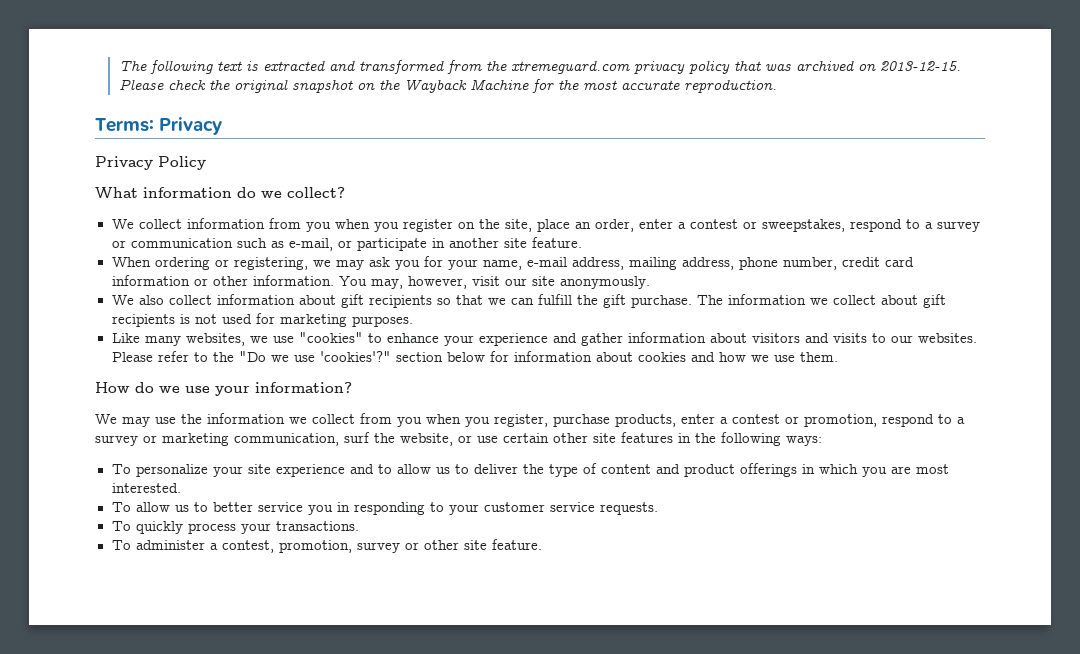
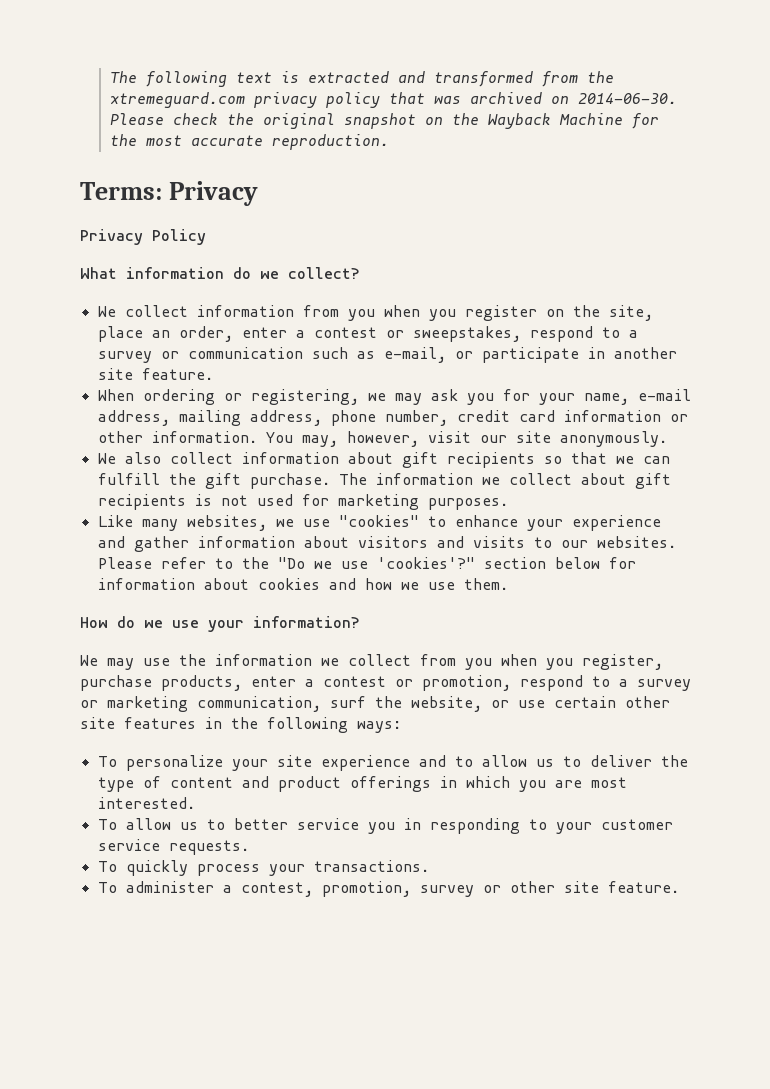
- The following text is extracted and transformed from the xtremeguard.com privacy policy that was archived on 2013-12-15.
+ The following text is extracted and transformed from the xtremeguard.com privacy policy that was archived on 2014-06-30.

